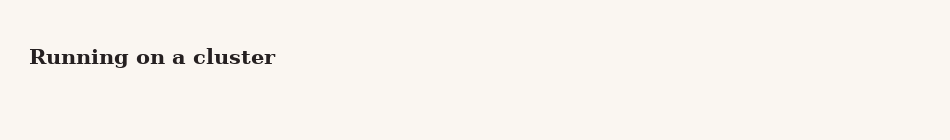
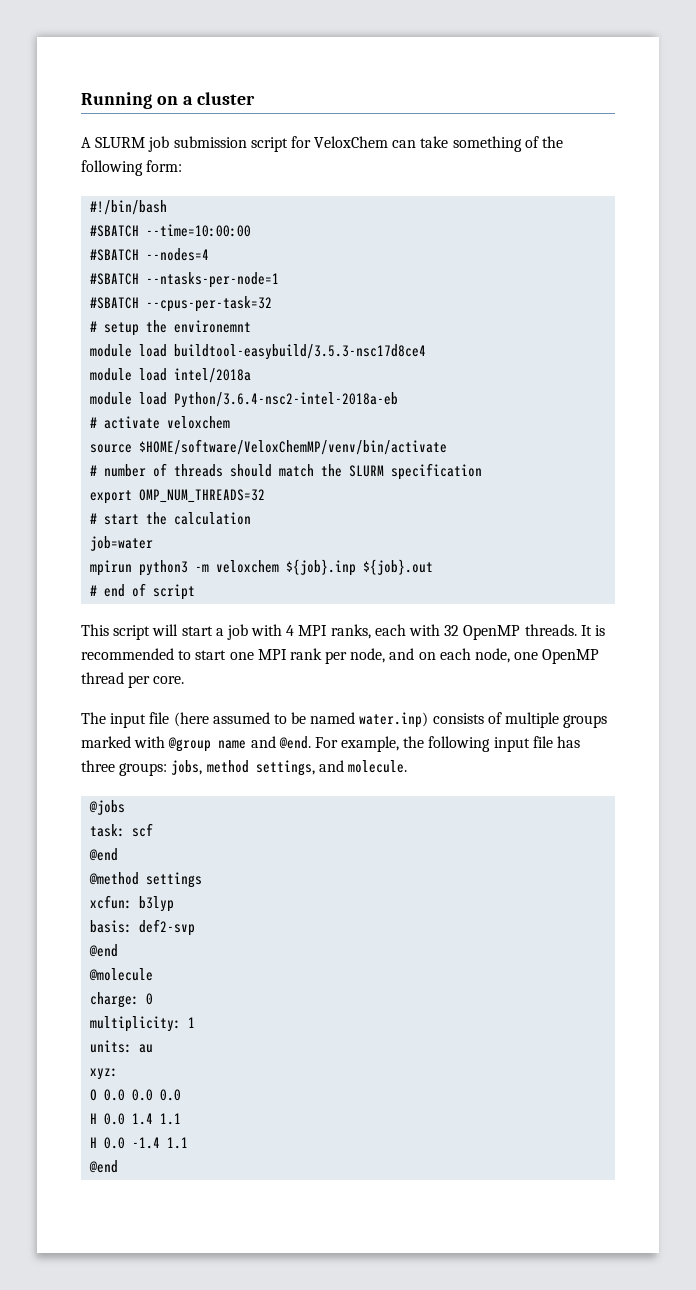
+ A SLURM job submission script for VeloxChem can take something of the following form:
+ #!/bin/bash
+ #SBATCH --time=10:00:00
+ #SBATCH --nodes=4
+ #SBATCH --ntasks-per-node=1
+ #SBATCH --cpus-per-task=32
+ # setup the environemnt
+ module load buildtool-easybuild/3.5.3-nsc17d8ce4
+ module load intel/2018a
+ module load Python/3.6.4-nsc2-intel-2018a-eb
+ # activate veloxchem
+ source $HOME/software/VeloxChemMP/venv/bin/activate
+ # number of threads should match the SLURM specification
+ export OMP_NUM_THREADS=32
+ # start the calculation
+ job=water
+ mpirun python3 -m veloxchem ${job}.inp ${job}.out
+ # end of script
+ This script will start a job with 4 MPI ranks, each with 32 OpenMP threads. It is recommended to start one MPI rank per node, and on each node, one OpenMP thread per core.
+ The input file (here assumed to be named water.inp) consists of multiple groups marked with @group name and @end. For example, the following input file has three groups: jobs, method settings, and molecule.
+ @jobs
+ task: scf
+ @end
+ @method settings
+ xcfun: b3lyp
+ basis: def2-svp
+ @end
+ @molecule
+ charge: 0
+ multiplicity: 1
+ units: au
+ xyz:
+ O 0.0 0.0 0.0
+ H 0.0 1.4 1.1
+ H 0.0 -1.4 1.1
+ @end

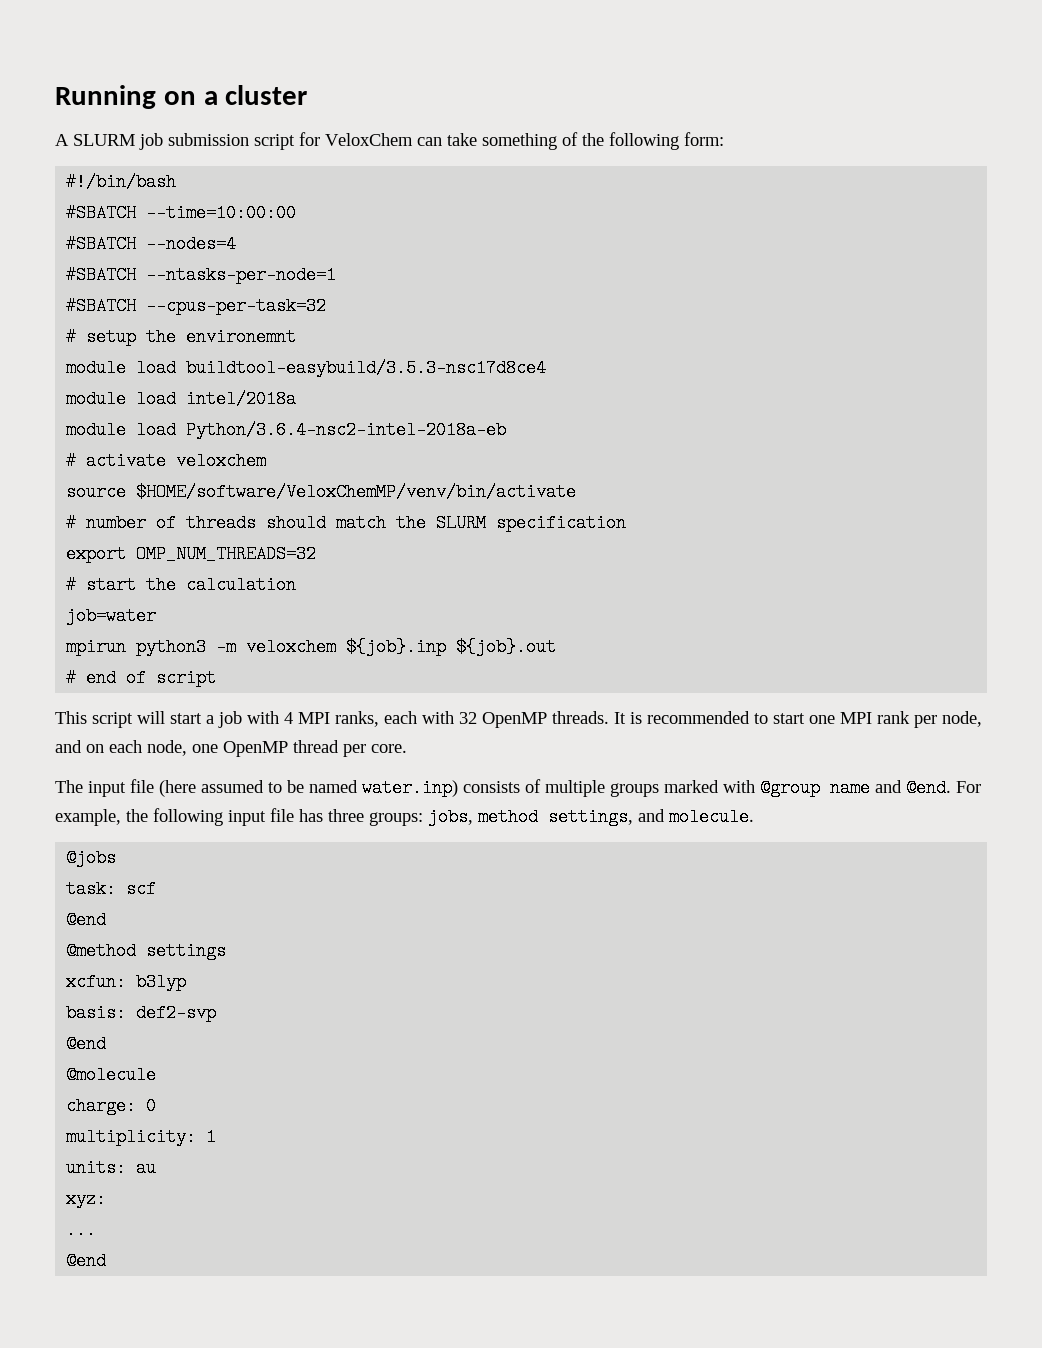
- O 0.0 0.0 0.0
- H 0.0 1.4 1.1
- H 0.0 -1.4 1.1
+ ...

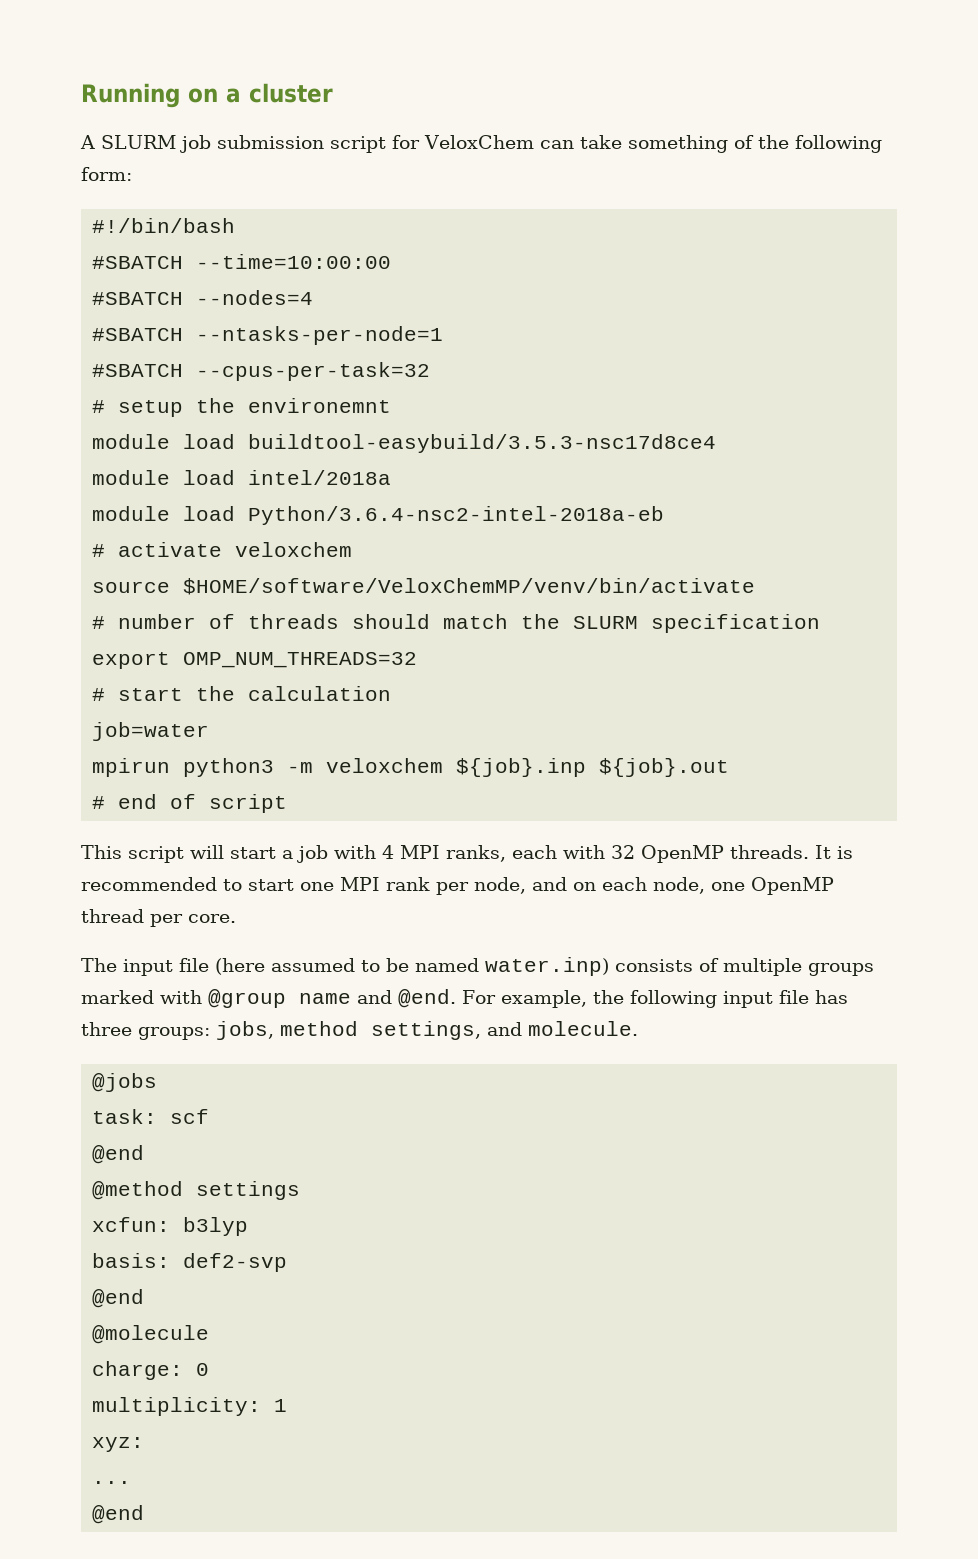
- units: au

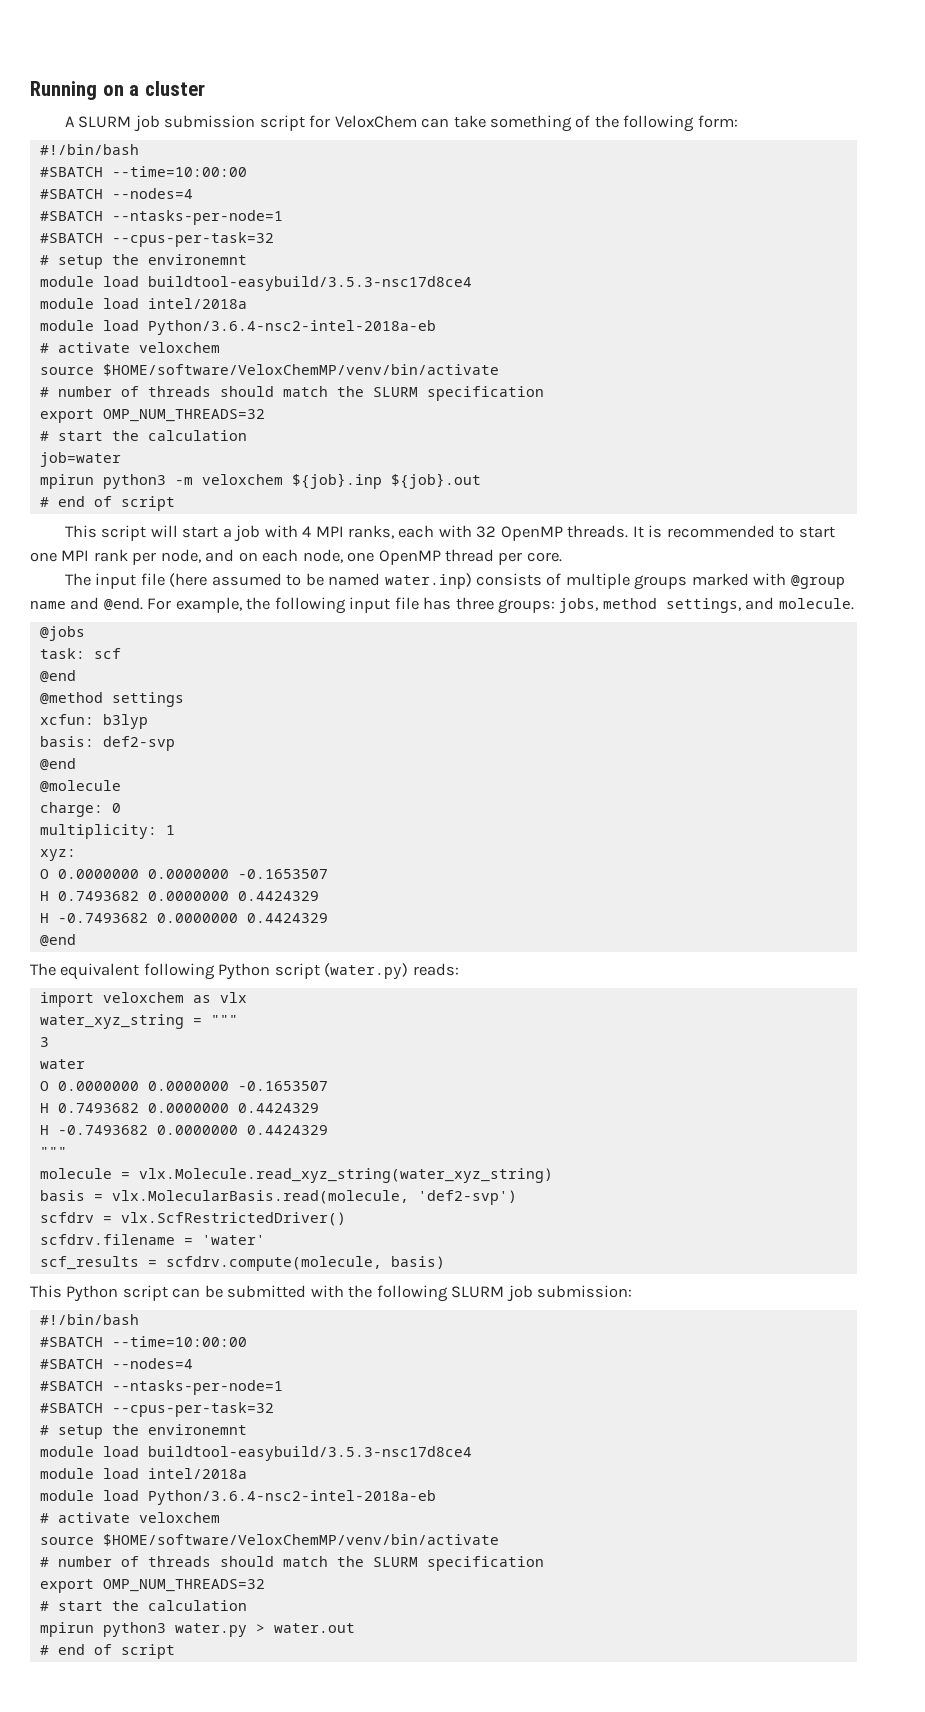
  xyz:
- ...
+ O 0.0000000 0.0000000 -0.1653507
+ H 0.7493682 0.0000000 0.4424329
+ H -0.7493682 0.0000000 0.4424329
  @end
+ The equivalent following Python script (water.py) reads:
+ import veloxchem as vlx
+ water_xyz_string = """
+ 3
+ water
+ O 0.0000000 0.0000000 -0.1653507
+ H 0.7493682 0.0000000 0.4424329
+ H -0.7493682 0.0000000 0.4424329
+ """
+ molecule = vlx.Molecule.read_xyz_string(water_xyz_string)
+ basis = vlx.MolecularBasis.read(molecule, 'def2-svp')
+ scfdrv = vlx.ScfRestrictedDriver()
+ scfdrv.filename = 'water'
+ scf_results = scfdrv.compute(molecule, basis)
+ This Python script can be submitted with the following SLURM job submission:
+ #!/bin/bash
+ #SBATCH --time=10:00:00
+ #SBATCH --nodes=4
+ #SBATCH --ntasks-per-node=1
+ #SBATCH --cpus-per-task=32
+ # setup the environemnt
+ module load buildtool-easybuild/3.5.3-nsc17d8ce4
+ module load intel/2018a
+ module load Python/3.6.4-nsc2-intel-2018a-eb
+ # activate veloxchem
+ source $HOME/software/VeloxChemMP/venv/bin/activate
+ # number of threads should match the SLURM specification
+ export OMP_NUM_THREADS=32
+ # start the calculation
+ mpirun python3 water.py > water.out
+ # end of script

